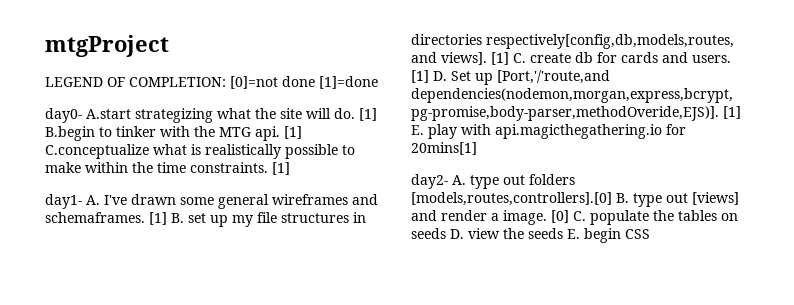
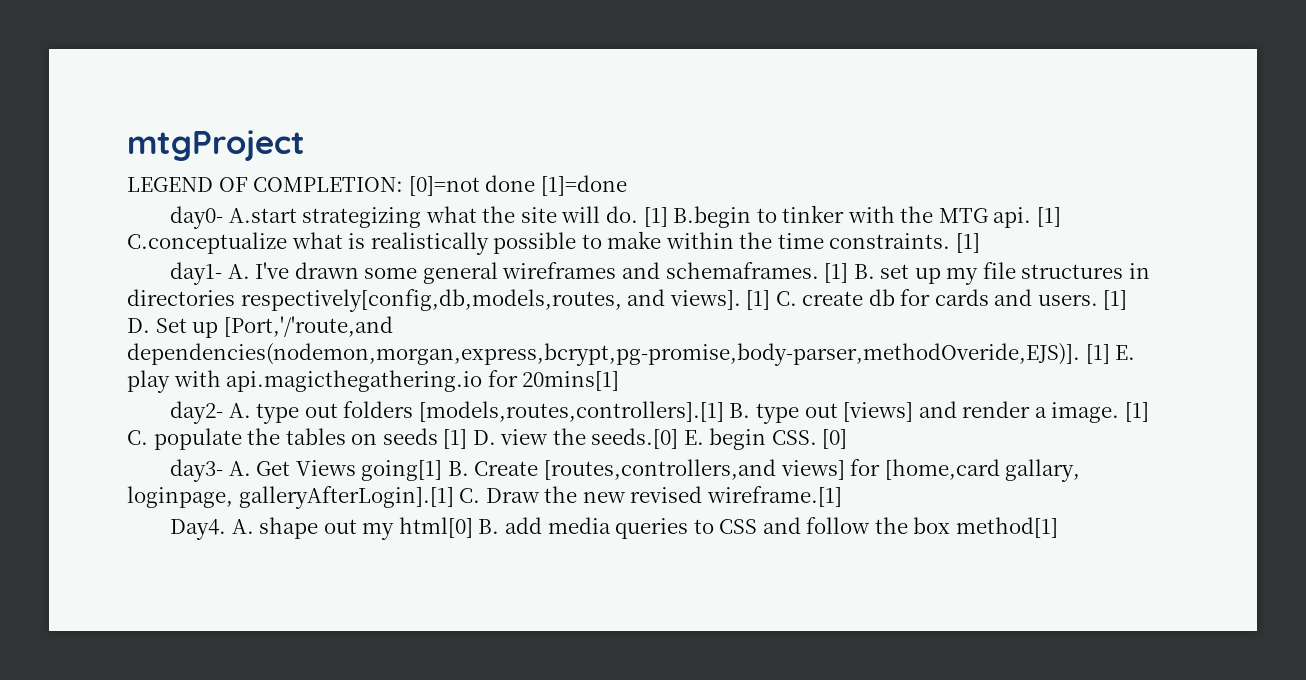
- day2- A. type out folders [models,routes,controllers].[0] B. type out [views] and render a image.
+ day2- A. type out folders [models,routes,controllers].[1] B. type out [views] and render a image.
- [0] C. populate the tables on seeds D. view the seeds E. begin CSS
+ [1] C. populate the tables on seeds [1] D. view the seeds.[0] E. begin CSS. [0]
+ day3- A. Get Views going[1] B. Create [routes,controllers,and views] for [home,card gallary, loginpage, galleryAfterLogin].[1] C. Draw the new revised wireframe.[1]
+ Day4. A. shape out my html[0] B. add media queries to CSS and follow the box method[1]

